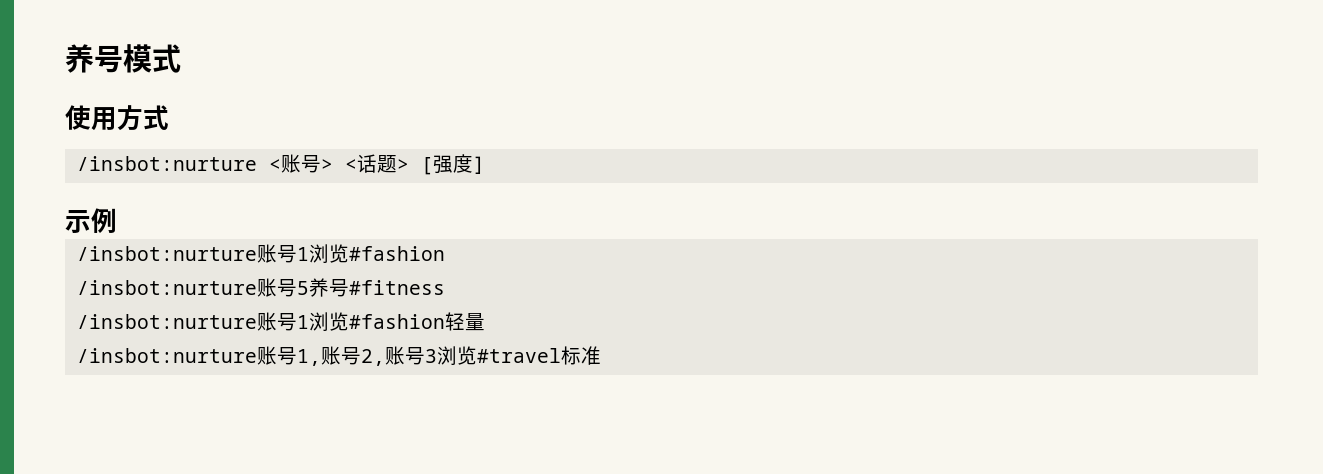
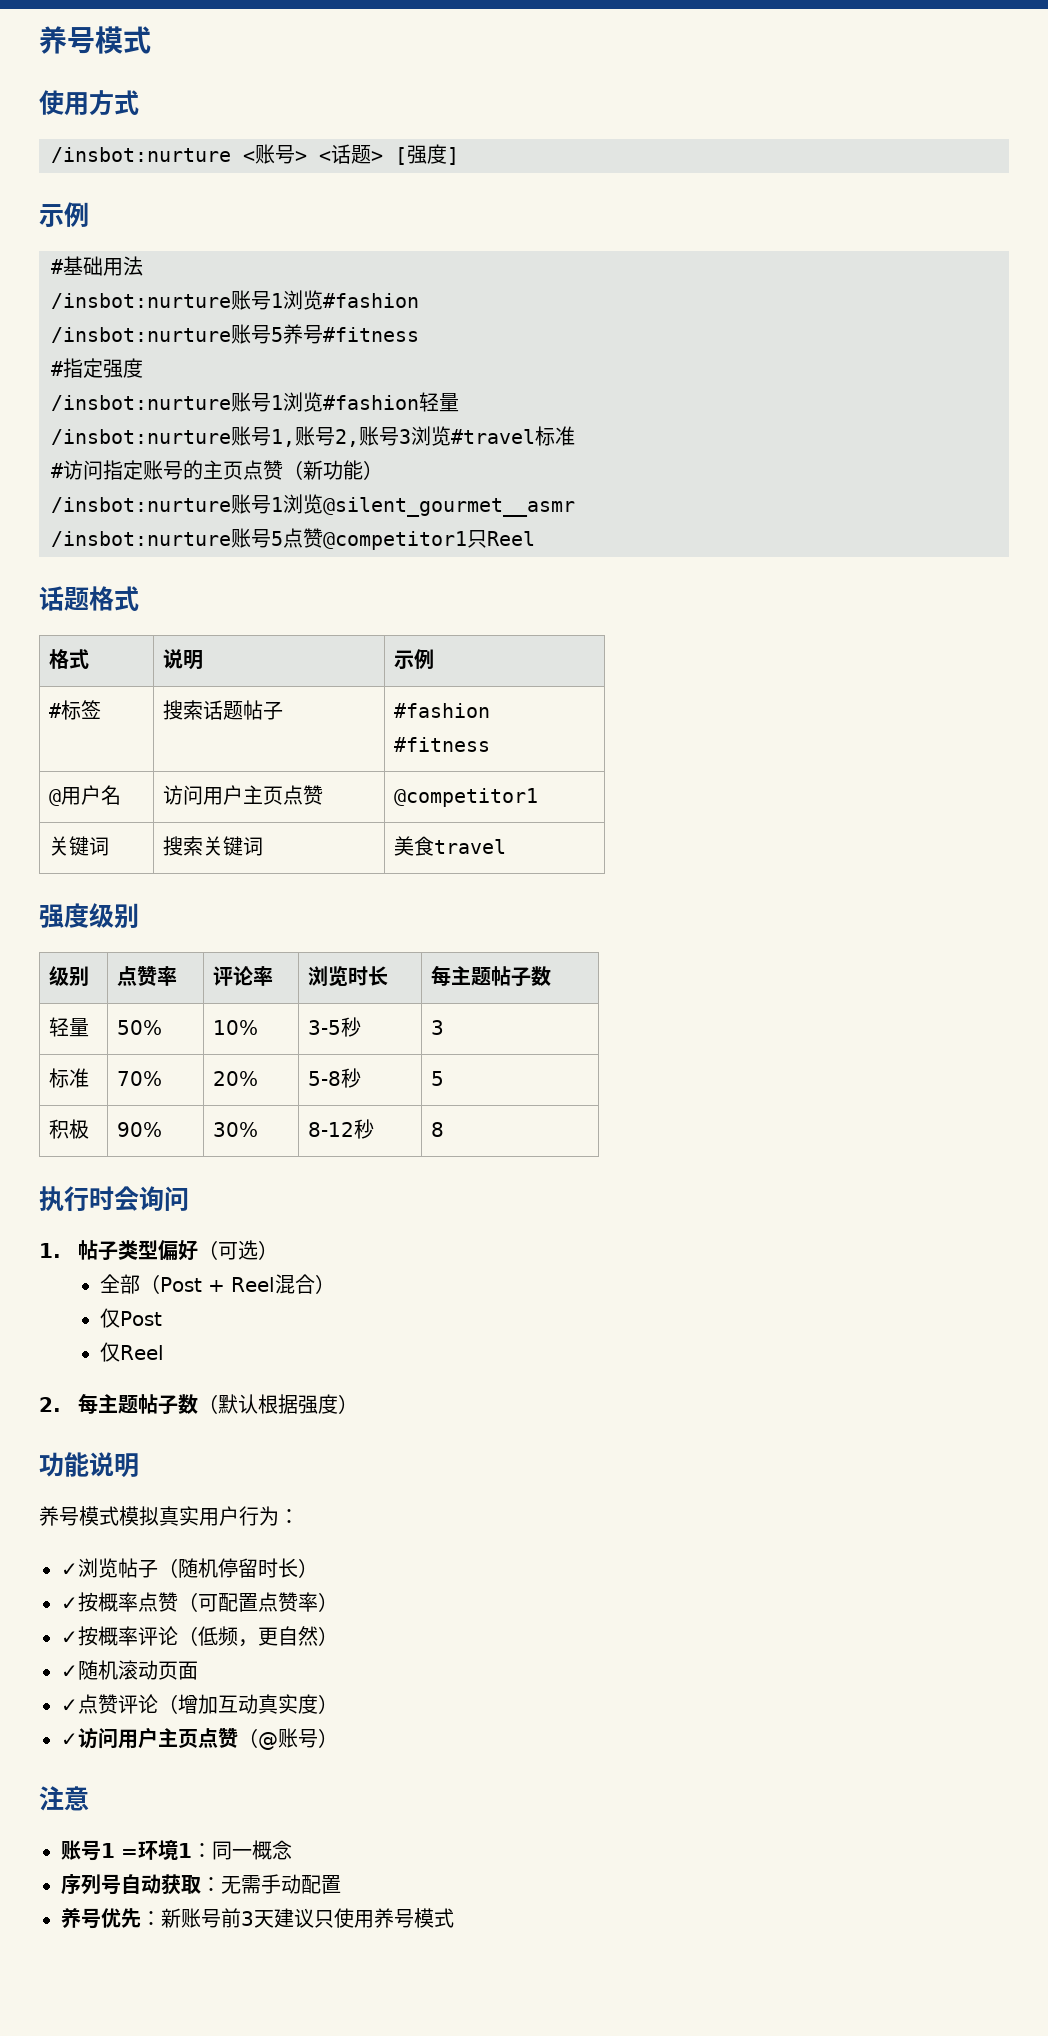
+ #基础用法
+ #指定强度
+ #访问指定账号的主页点赞（新功能）
+ /insbot:nurture账号1浏览@silent_gourmet__asmr
+ /insbot:nurture账号5点赞@competitor1只Reel
+ 话题格式
+ 格式 | 说明 | 示例
+ #标签 | 搜索话题帖子 | #fashion #fitness
+ @用户名 | 访问用户主页点赞 | @competitor1
+ 关键词 | 搜索关键词 | 美食travel
+ 强度级别
+ 级别 | 点赞率 | 评论率 | 浏览时长 | 每主题帖子数
+ 轻量 | 50% | 10% | 3-5秒 | 3
+ 标准 | 70% | 20% | 5-8秒 | 5
+ 积极 | 90% | 30% | 8-12秒 | 8
+ 执行时会询问
+ 1.帖子类型偏好（可选）
+ 全部（Post + Reel混合）
+ 仅Post
+ 仅Reel
+ 2.每主题帖子数（默认根据强度）
+ 功能说明
+ 养号模式模拟真实用户行为：
+ ✓浏览帖子（随机停留时长）
+ ✓按概率点赞（可配置点赞率）
+ ✓按概率评论（低频，更自然）
+ ✓随机滚动页面
+ ✓点赞评论（增加互动真实度）
+ ✓访问用户主页点赞（@账号）
+ 注意
+ 账号1 =环境1：同一概念
+ 序列号自动获取：无需手动配置
+ 养号优先：新账号前3天建议只使用养号模式

